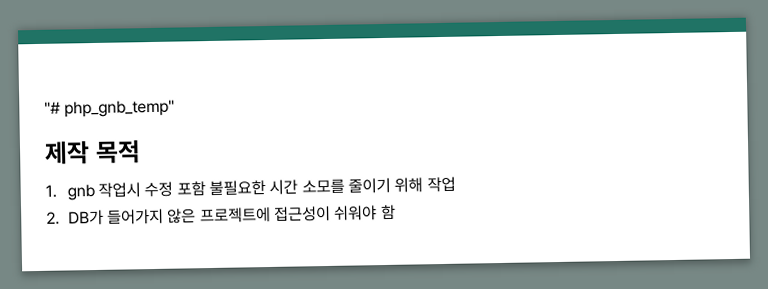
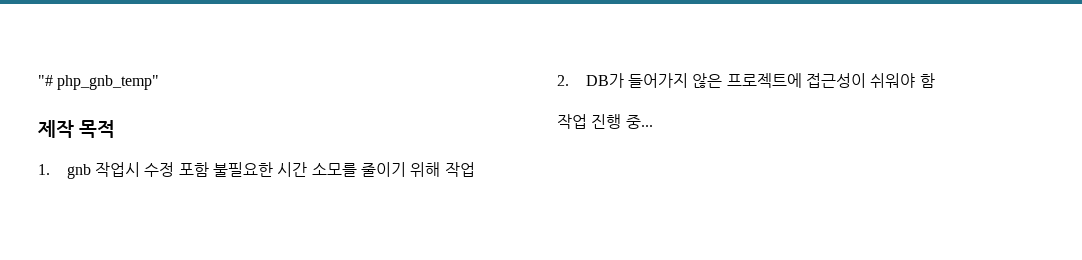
+ 작업 진행 중...

